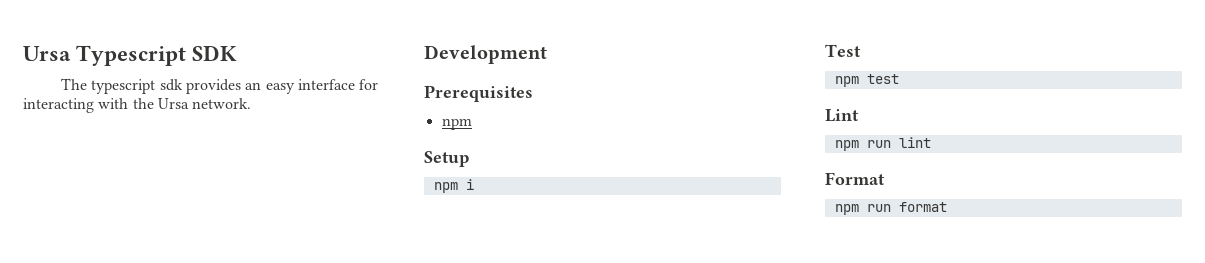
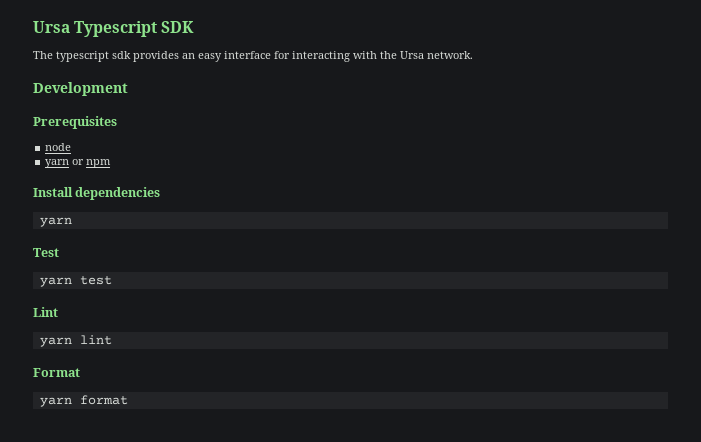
  Prerequisites
- npm
- Setup
- npm i
+ node
+ yarn or npm
+ Install dependencies
+ yarn
- npm test
+ yarn test
- npm run lint
+ yarn lint
- npm run format
+ yarn format

